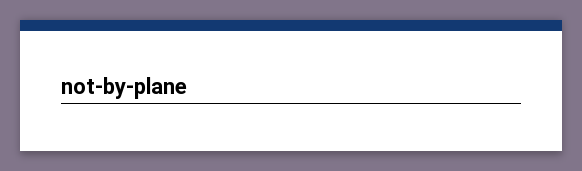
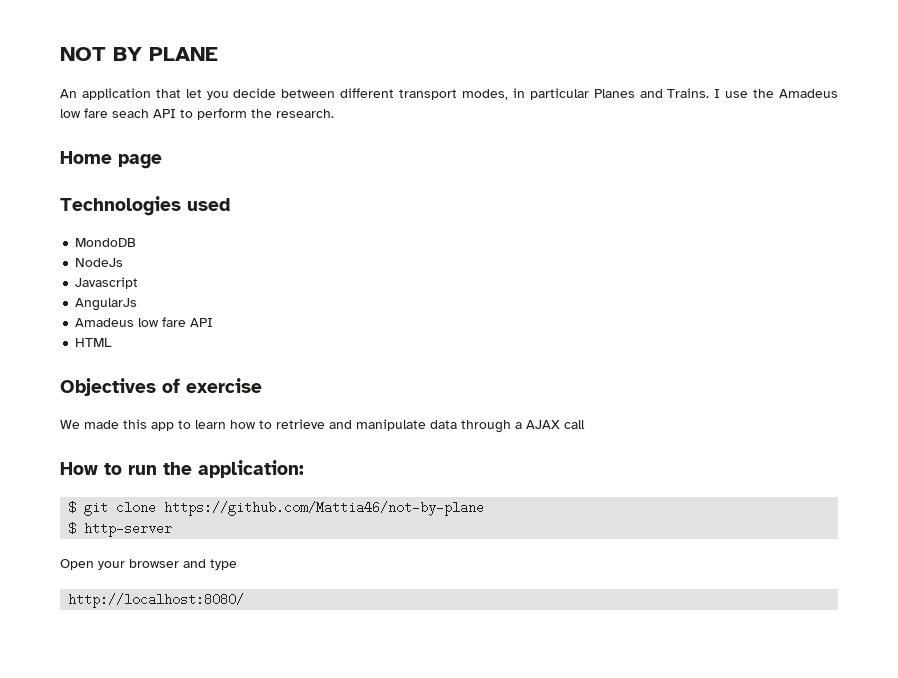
- not-by-plane
+ NOT BY PLANE
+ An application that let you decide between different transport modes, in particular Planes and Trains. I use the Amadeus low fare seach API to perform the research.
+ Home page
+ Technologies used
+ MondoDB
+ NodeJs
+ Javascript
+ AngularJs
+ Amadeus low fare API
+ HTML
+ Objectives of exercise
+ We made this app to learn how to retrieve and manipulate data through a AJAX call
+ How to run the application:
+ $ git clone https://github.com/Mattia46/not-by-plane
+ $ http-server
+ Open your browser and type
+ http://localhost:8080/

